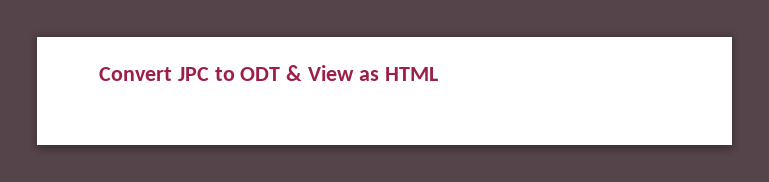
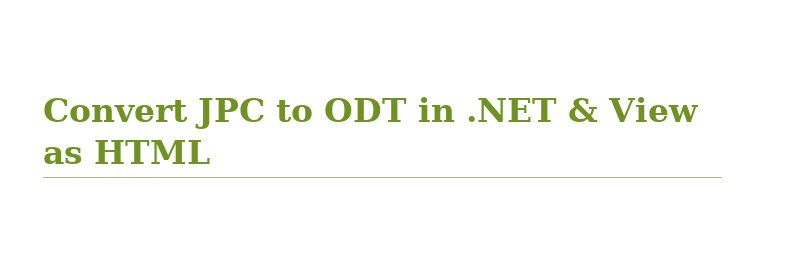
- Convert JPC to ODT & View as HTML
+ Convert JPC to ODT in .NET & View as HTML

